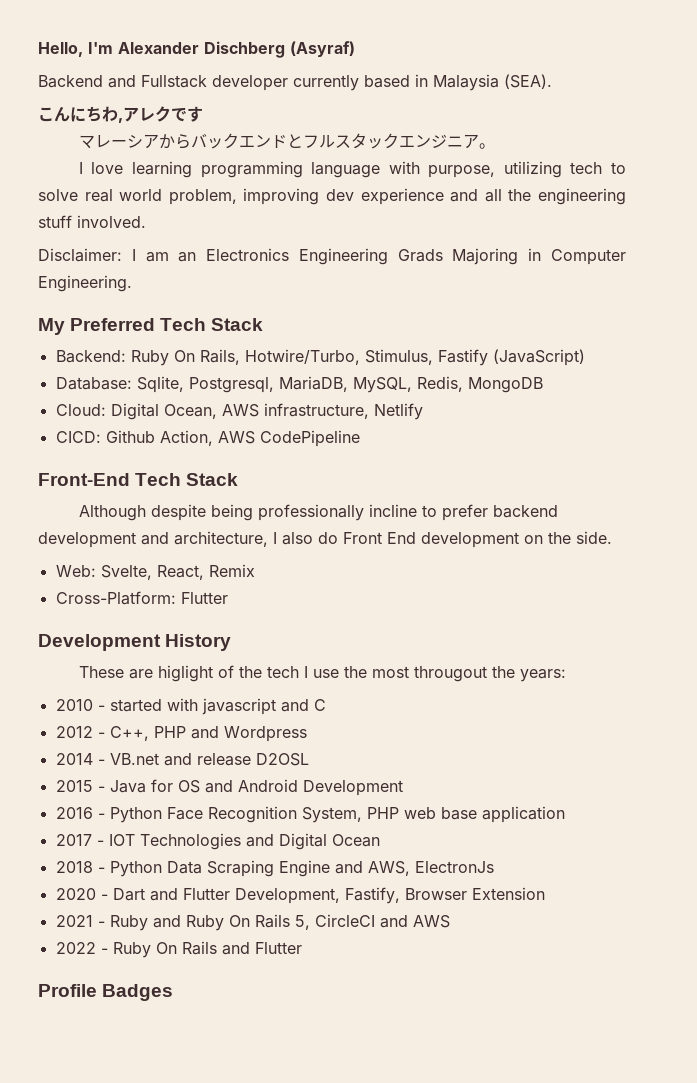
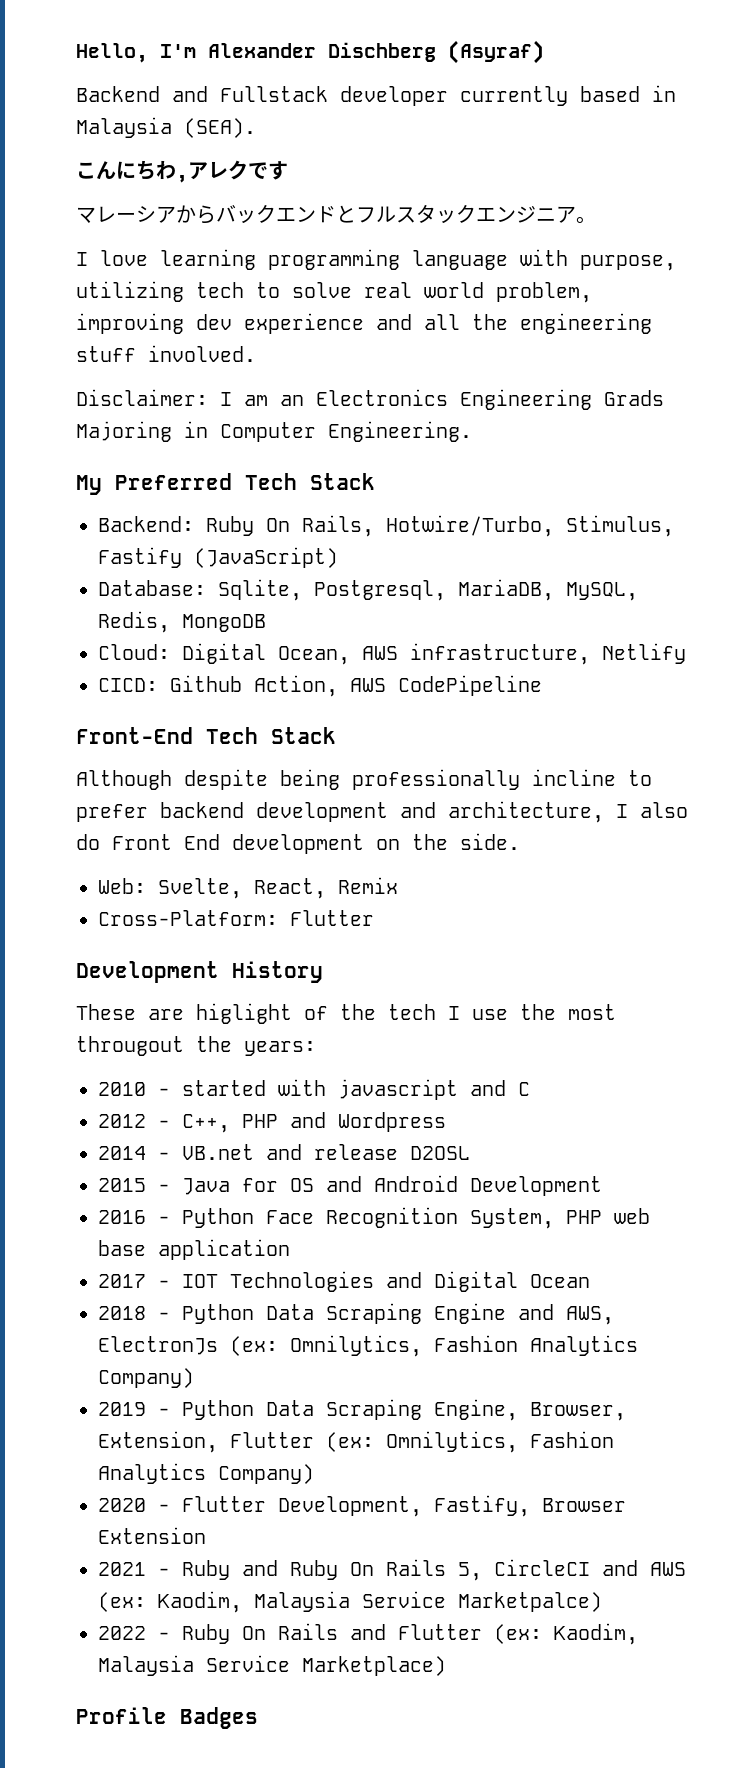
- 2018 - Python Data Scraping Engine and AWS, ElectronJs
+ 2018 - Python Data Scraping Engine and AWS, ElectronJs (ex: Omnilytics, Fashion Analytics Company)
+ 2019 - Python Data Scraping Engine, Browser, Extension, Flutter (ex: Omnilytics, Fashion Analytics Company)
- 2020 - Dart and Flutter Development, Fastify, Browser Extension
+ 2020 - Flutter Development, Fastify, Browser Extension
- 2021 - Ruby and Ruby On Rails 5, CircleCI and AWS
+ 2021 - Ruby and Ruby On Rails 5, CircleCI and AWS (ex: Kaodim, Malaysia Service Marketpalce)
- 2022 - Ruby On Rails and Flutter
+ 2022 - Ruby On Rails and Flutter (ex: Kaodim, Malaysia Service Marketplace)

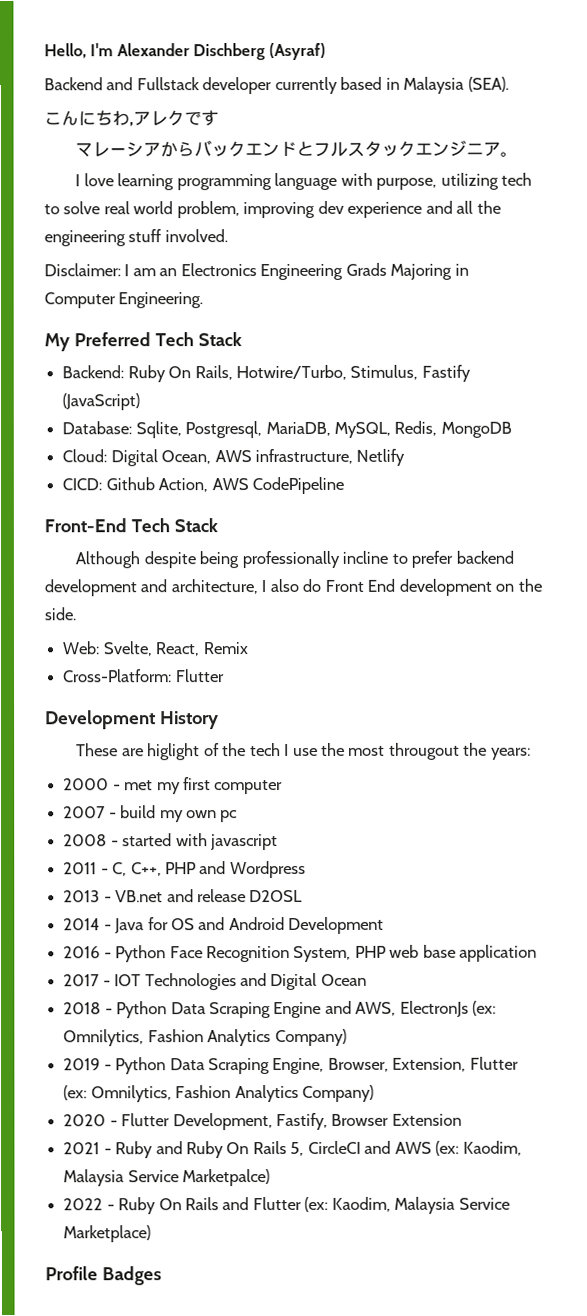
- 2010 - started with javascript and C
- 2012 - C++, PHP and Wordpress
+ 2000 - met my first computer
+ 2007 - build my own pc
+ 2008 - started with javascript
+ 2011 - C, C++, PHP and Wordpress
- 2014 - VB.net and release D2OSL
+ 2013 - VB.net and release D2OSL
- 2015 - Java for OS and Android Development
+ 2014 - Java for OS and Android Development

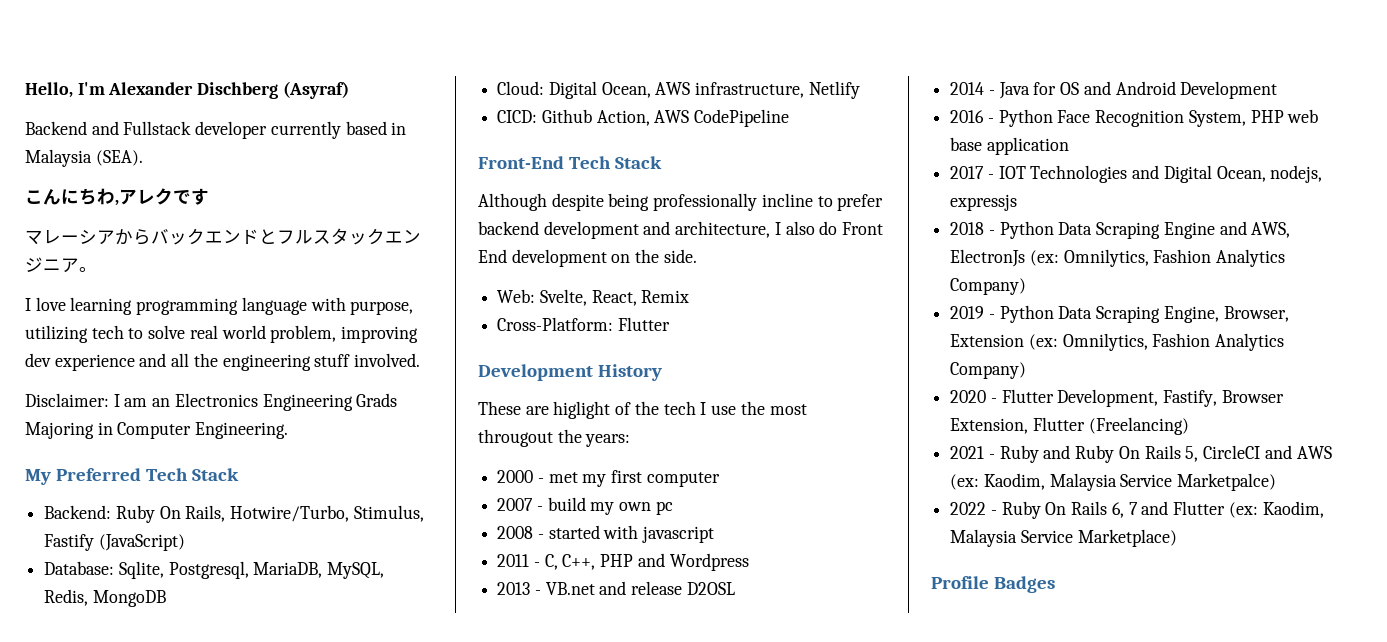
- 2017 - IOT Technologies and Digital Ocean
+ 2017 - IOT Technologies and Digital Ocean, nodejs, expressjs
- 2019 - Python Data Scraping Engine, Browser, Extension, Flutter (ex: Omnilytics, Fashion Analytics Company)
+ 2019 - Python Data Scraping Engine, Browser, Extension (ex: Omnilytics, Fashion Analytics Company)
- 2020 - Flutter Development, Fastify, Browser Extension
+ 2020 - Flutter Development, Fastify, Browser Extension, Flutter (Freelancing)
- 2022 - Ruby On Rails and Flutter (ex: Kaodim, Malaysia Service Marketplace)
+ 2022 - Ruby On Rails 6, 7 and Flutter (ex: Kaodim, Malaysia Service Marketplace)

